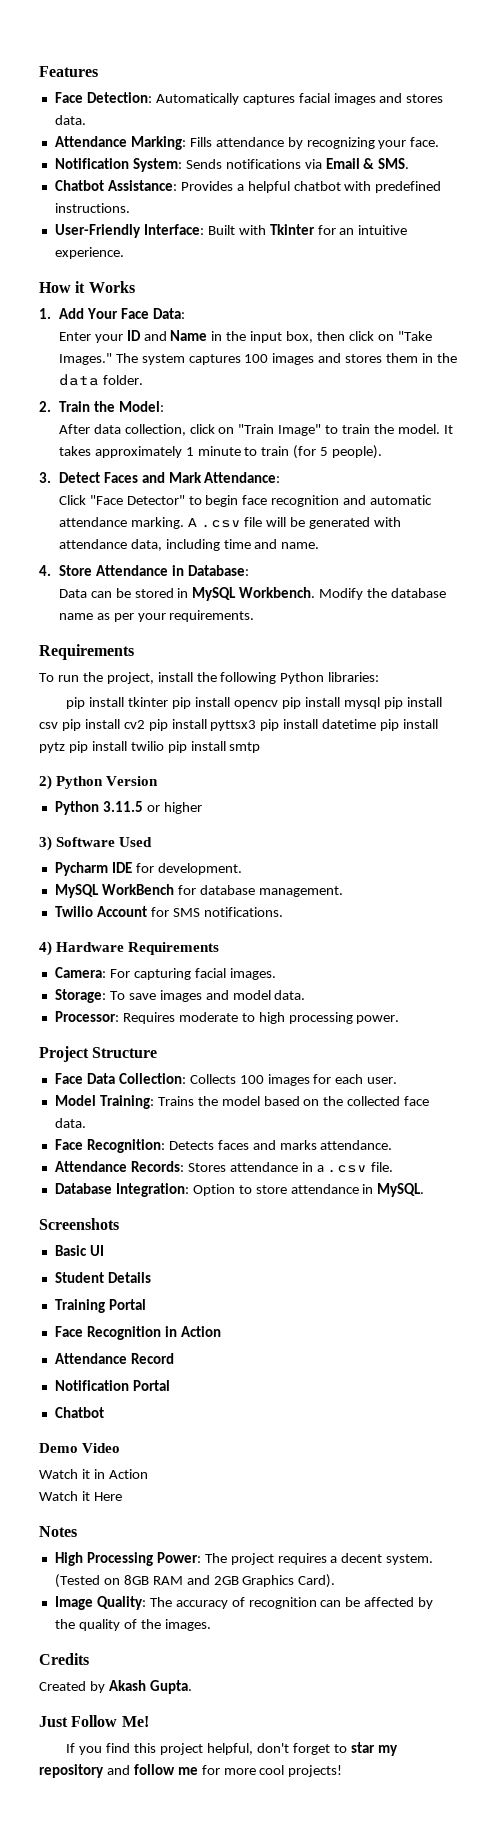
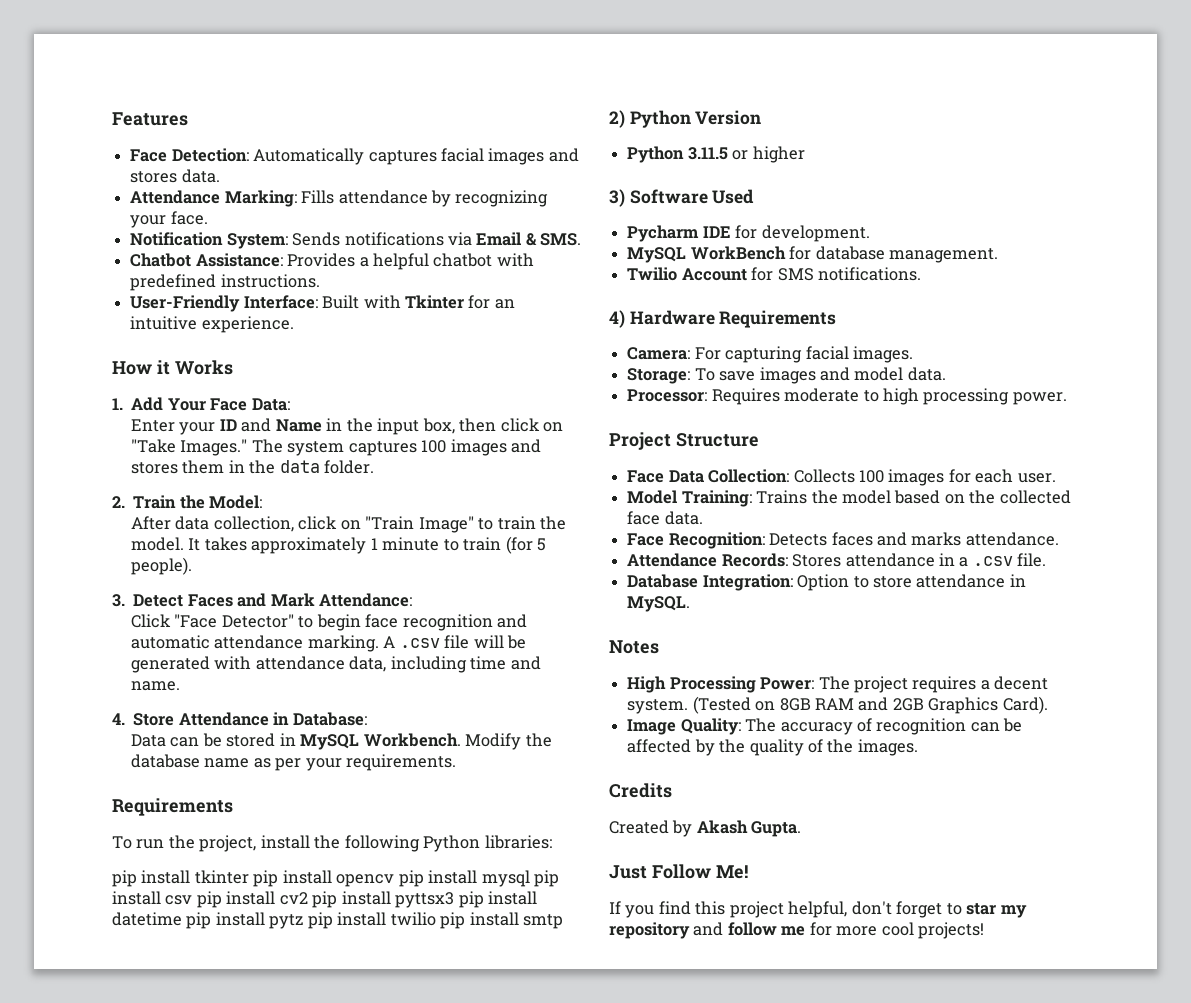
- Screenshots
- Basic UI
- Student Details
- Training Portal
- Face Recognition in Action
- Attendance Record
- Notification Portal
- Chatbot
- Demo Video
- Watch it in Action
- Watch it Here

